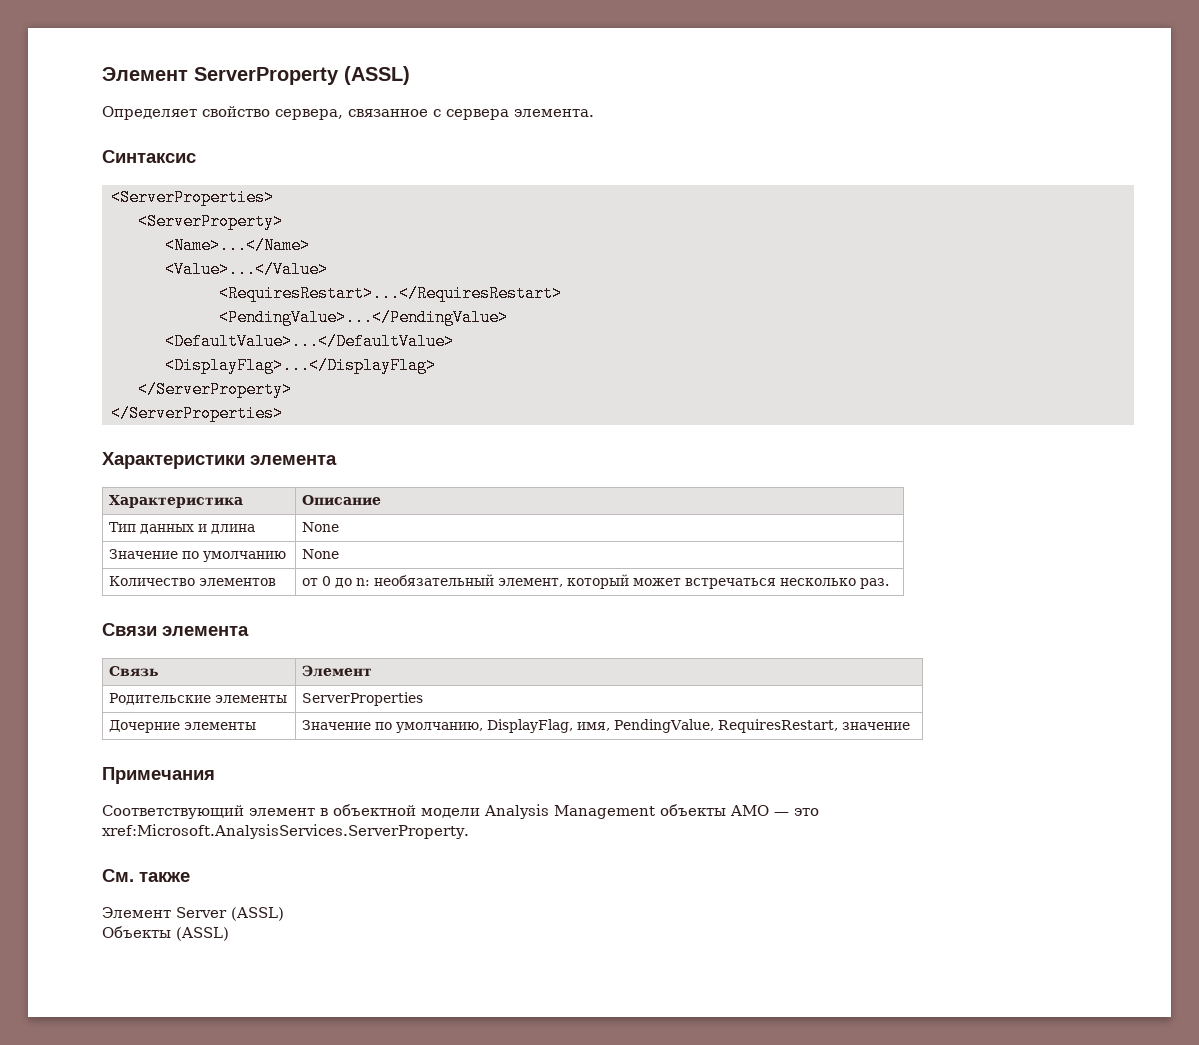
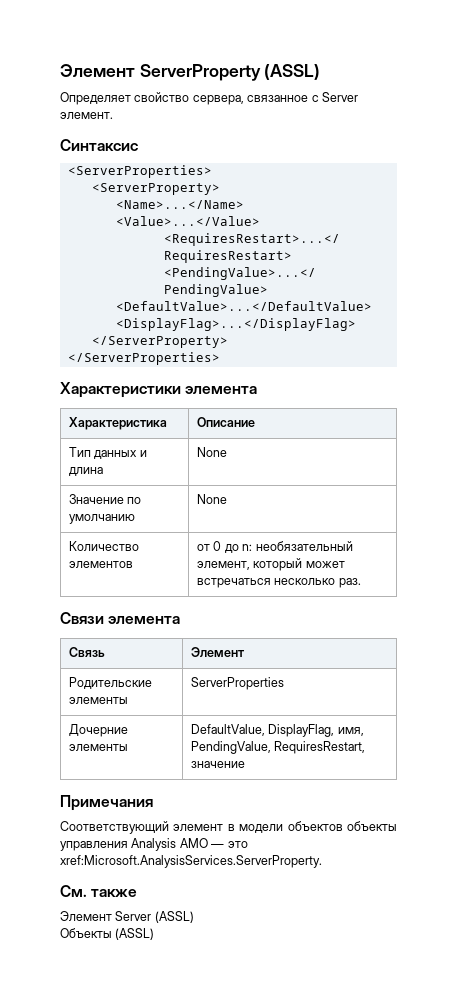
- Определяет свойство сервера, связанное с сервера элемента.
+ Определяет свойство сервера, связанное с Server элемент.
- Дочерние элементы | Значение по умолчанию, DisplayFlag, имя, PendingValue, RequiresRestart, значение
+ Дочерние элементы | DefaultValue, DisplayFlag, имя, PendingValue, RequiresRestart, значение
- Соответствующий элемент в объектной модели Analysis Management объекты AMO — это xref:Microsoft.AnalysisServices.ServerProperty.
+ Соответствующий элемент в модели объектов объекты управления Analysis AMO — это xref:Microsoft.AnalysisServices.ServerProperty.

